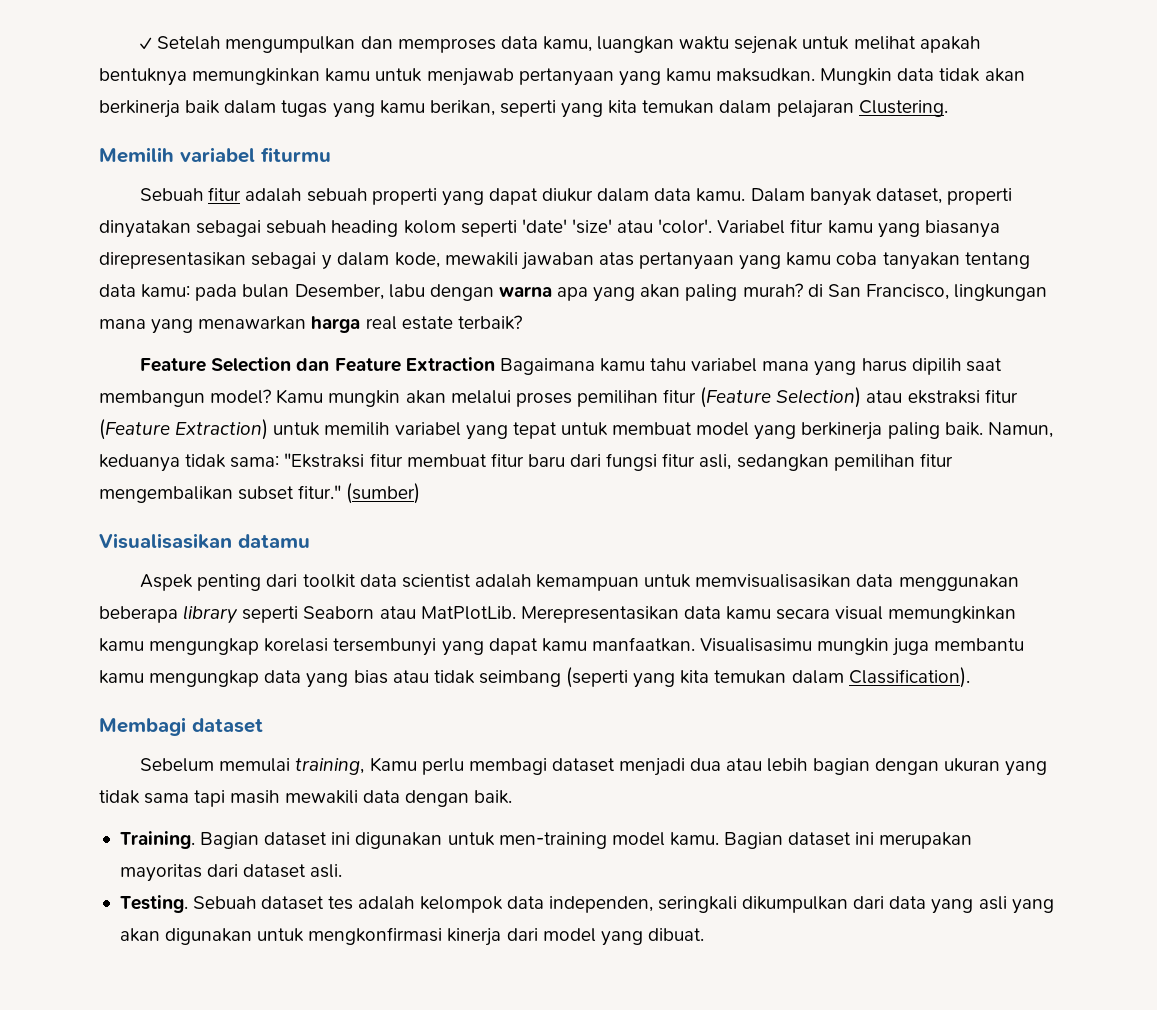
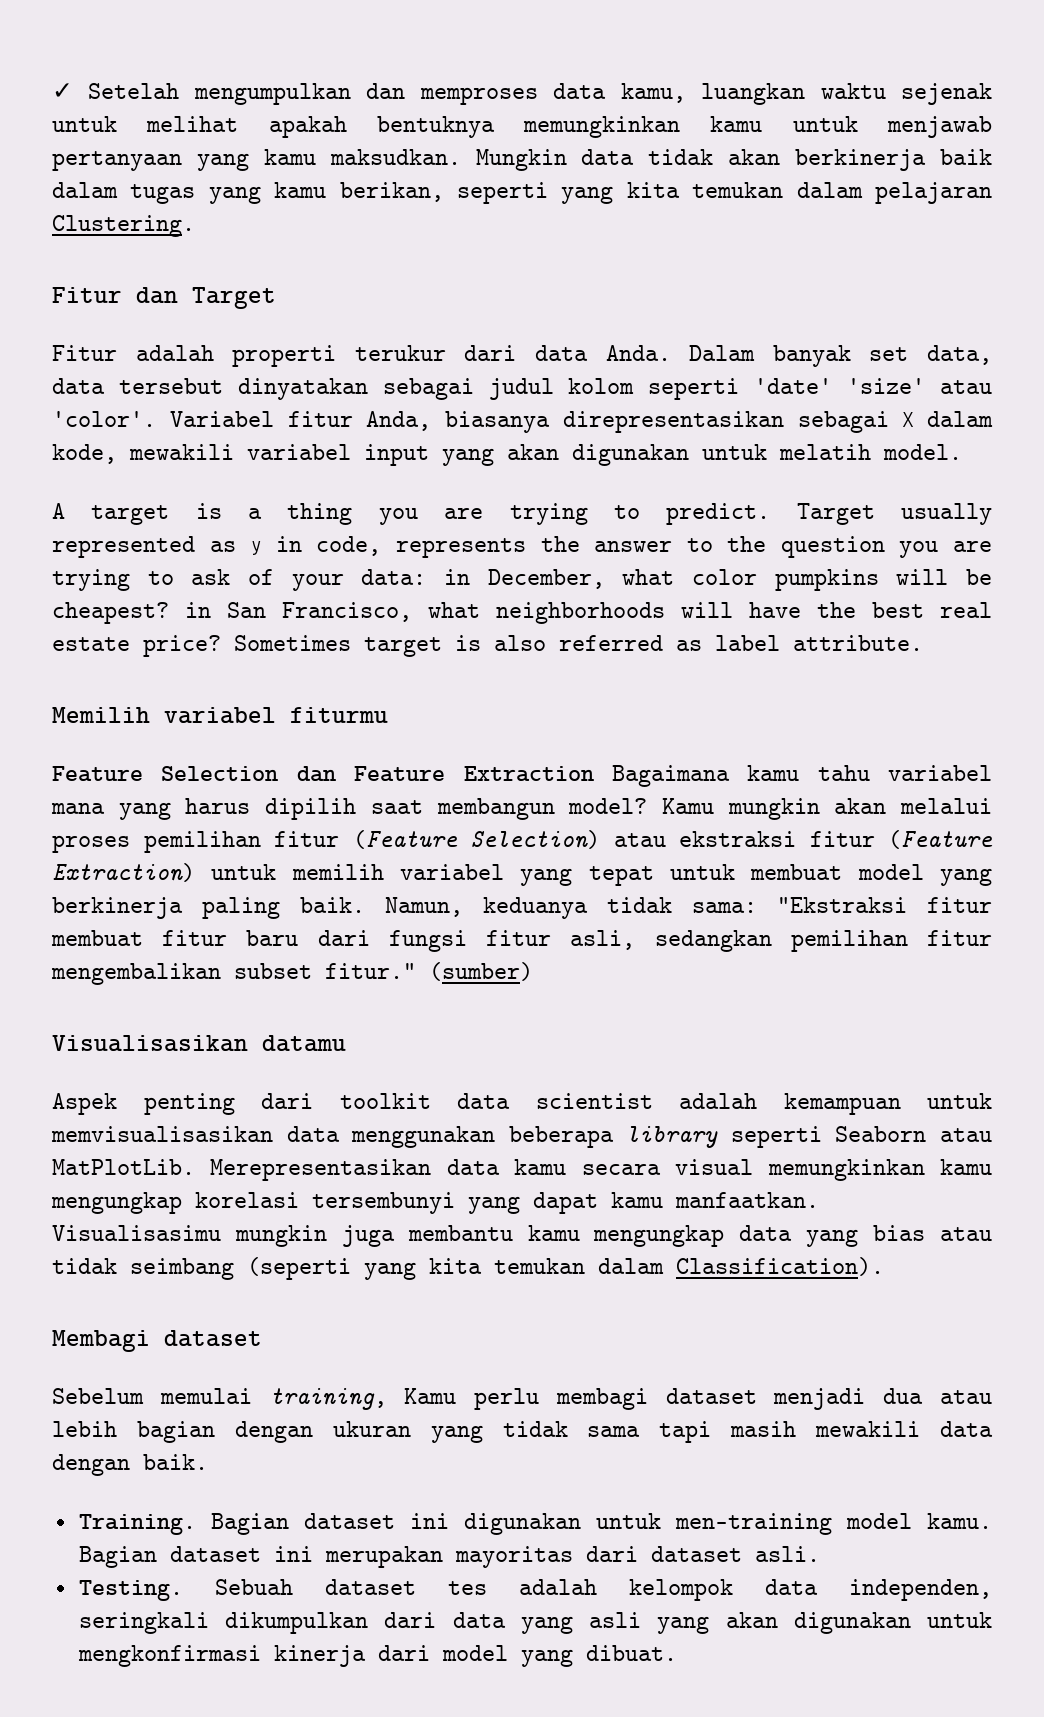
- Memilih variabel fiturmu
- Sebuah fitur adalah sebuah properti yang dapat diukur dalam data kamu. Dalam banyak dataset, properti dinyatakan sebagai sebuah heading kolom seperti 'date' 'size' atau 'color'.
+ Fitur dan Target
+ Fitur adalah properti terukur dari data Anda. Dalam banyak set data, data tersebut dinyatakan sebagai judul kolom seperti 'date' 'size' atau 'color'.
- Variabel fitur kamu yang biasanya direpresentasikan sebagai y dalam kode, mewakili jawaban atas pertanyaan yang kamu coba tanyakan tentang data kamu: pada bulan Desember, labu dengan warna apa yang akan paling murah? di San Francisco, lingkungan mana yang menawarkan harga real estate terbaik?
+ Variabel fitur Anda, biasanya direpresentasikan sebagai X dalam kode, mewakili variabel input yang akan digunakan untuk melatih model.
+ A target is a thing you are trying to predict. Target usually represented as y in code, represents the answer to the question you are trying to ask of your data: in December, what color pumpkins will be cheapest? in San Francisco, what neighborhoods will have the best real estate price? Sometimes target is also referred as label attribute.
+ Memilih variabel fiturmu

